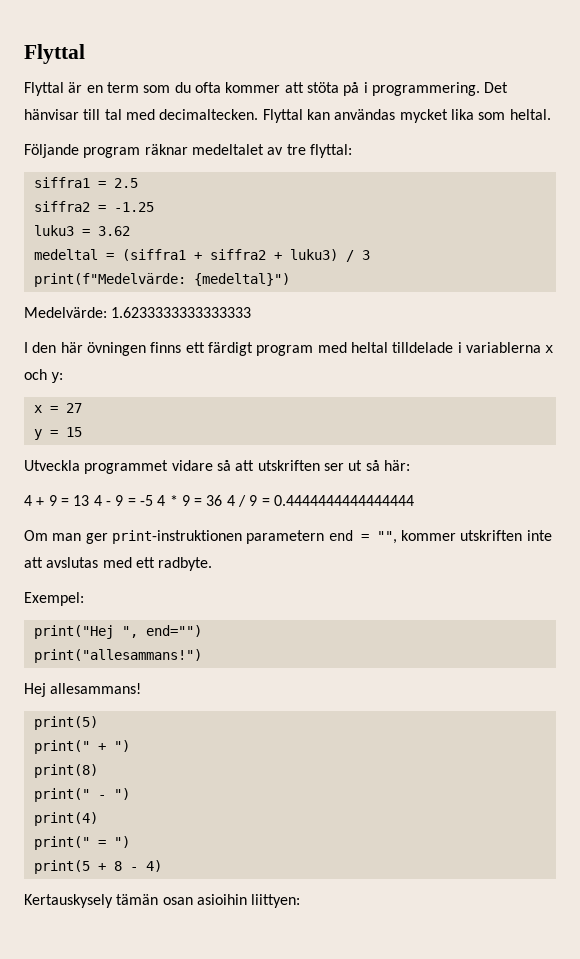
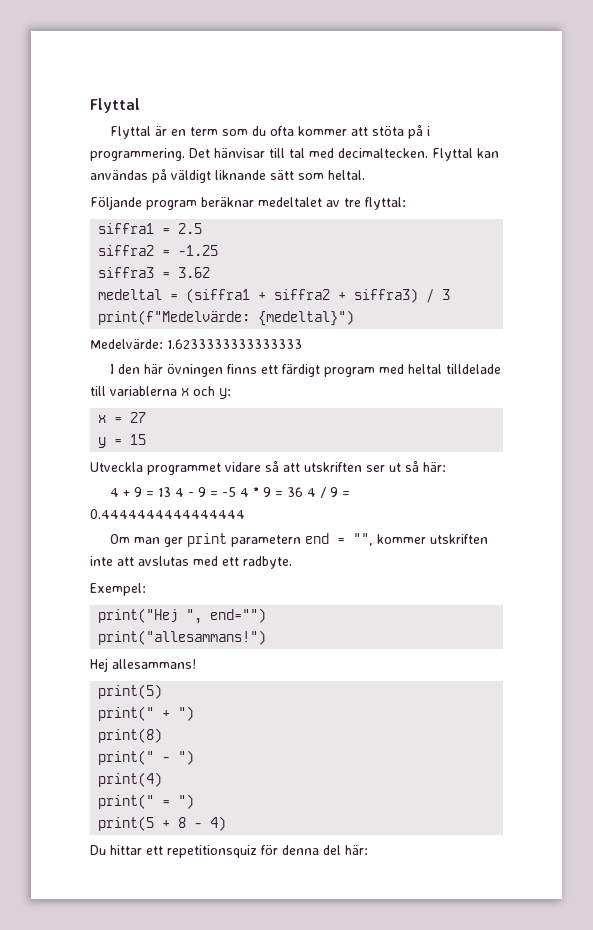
- Flyttal kan användas mycket lika som heltal.
+ Flyttal kan användas på väldigt liknande sätt som heltal.
- Följande program räknar medeltalet av tre flyttal:
+ Följande program beräknar medeltalet av tre flyttal:
- luku3 = 3.62
+ siffra3 = 3.62
- medeltal = (siffra1 + siffra2 + luku3) / 3
+ medeltal = (siffra1 + siffra2 + siffra3) / 3
- I den här övningen finns ett färdigt program med heltal tilldelade i variablerna x och y:
+ I den här övningen finns ett färdigt program med heltal tilldelade till variablerna x och y:
- Om man ger print-instruktionen parametern end = "", kommer utskriften inte att avslutas med ett radbyte.
+ Om man ger print parametern end = "", kommer utskriften inte att avslutas med ett radbyte.
- Kertauskysely tämän osan asioihin liittyen:
+ Du hittar ett repetitionsquiz för denna del här:

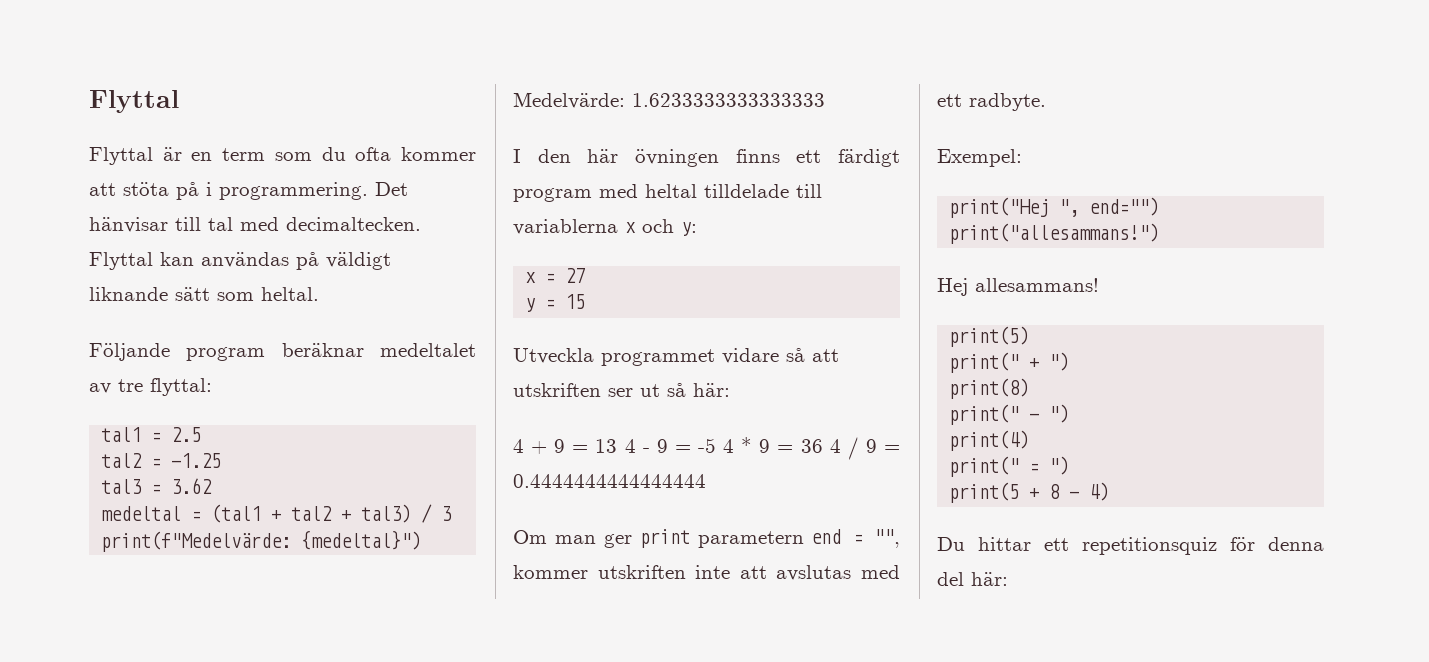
- siffra1 = 2.5
+ tal1 = 2.5
- siffra2 = -1.25
+ tal2 = -1.25
- siffra3 = 3.62
+ tal3 = 3.62
- medeltal = (siffra1 + siffra2 + siffra3) / 3
+ medeltal = (tal1 + tal2 + tal3) / 3

